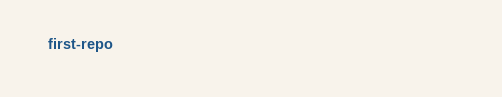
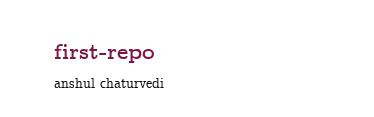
+ anshul chaturvedi

